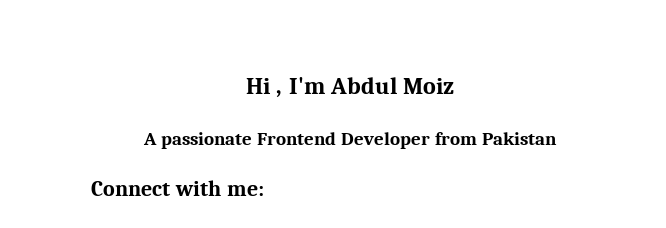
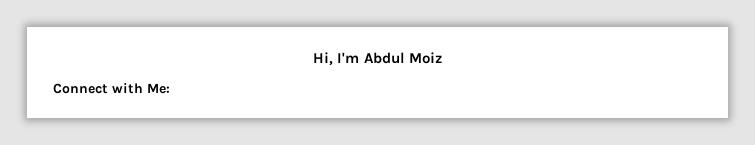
- Hi , I'm Abdul Moiz
+ Hi, I'm Abdul Moiz
- A passionate Frontend Developer from Pakistan
- Connect with me:
+ Connect with Me:

